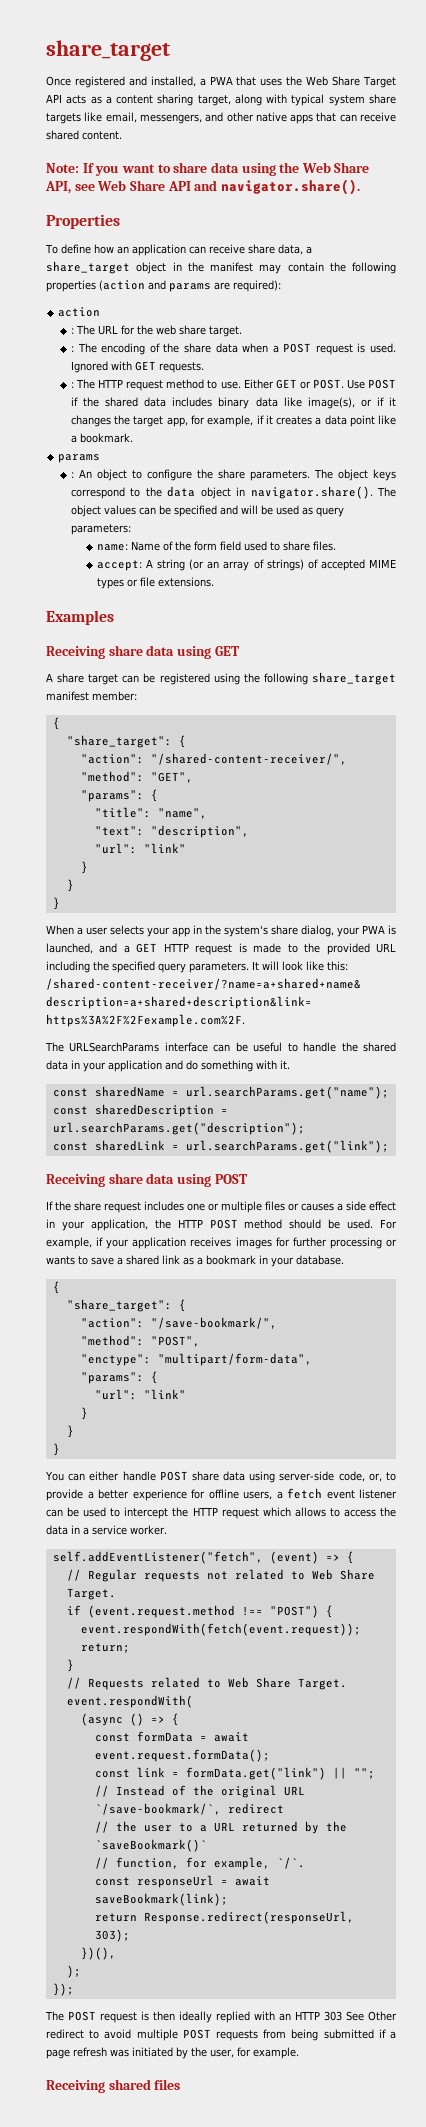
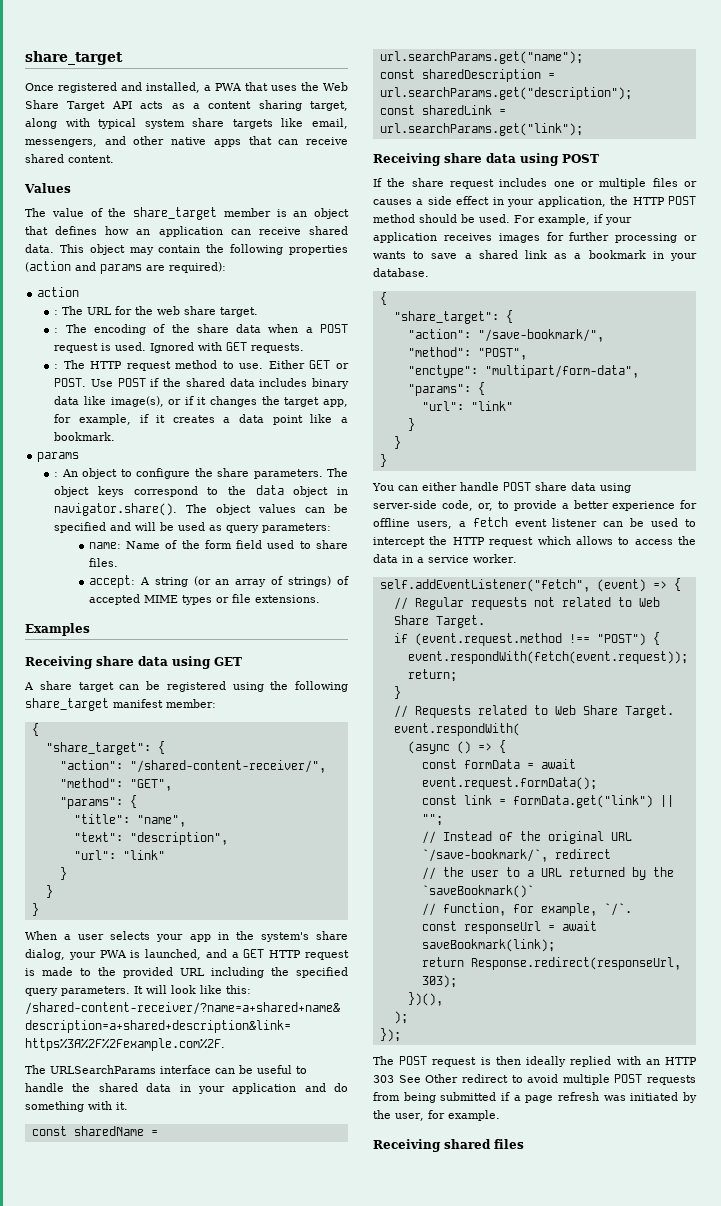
- Note: If you want to share data using the Web Share API, see Web Share API and navigator.share().
- Properties
- To define how an application can receive share data, a share_target object in the manifest may contain the following properties (action and params are required):
+ Values
+ The value of the share_target member is an object that defines how an application can receive shared data. This object may contain the following properties (action and params are required):

